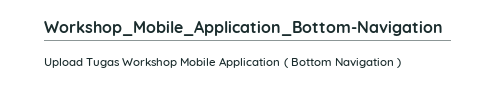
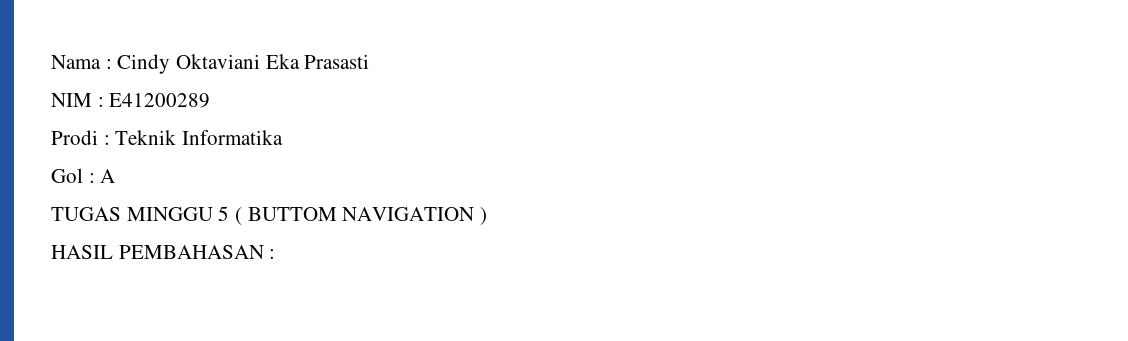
- Workshop_Mobile_Application_Bottom-Navigation
- Upload Tugas Workshop Mobile Application ( Bottom Navigation )
+ Nama : Cindy Oktaviani Eka Prasasti
+ NIM : E41200289
+ Prodi : Teknik Informatika
+ Gol : A
+ TUGAS MINGGU 5 ( BUTTOM NAVIGATION )
+ HASIL PEMBAHASAN :

